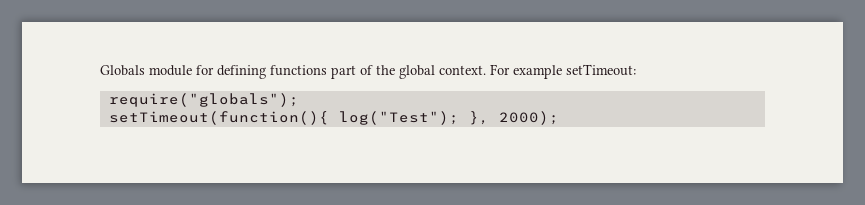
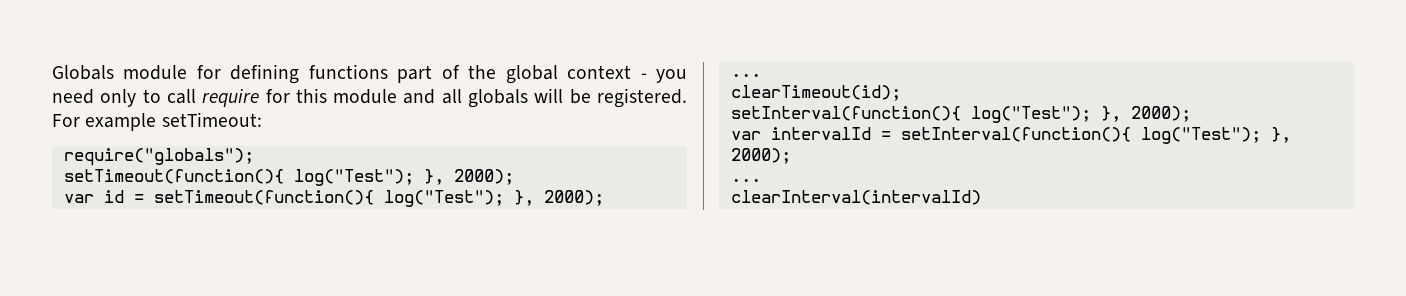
- Globals module for defining functions part of the global context.
+ Globals module for defining functions part of the global context - you need only to call require for this module and all globals will be registered.
+ var id = setTimeout(function(){ log("Test"); }, 2000);
+ ...
+ clearTimeout(id);
+ setInterval(function(){ log("Test"); }, 2000);
+ var intervalId = setInterval(function(){ log("Test"); }, 2000);
+ ...
+ clearInterval(intervalId)

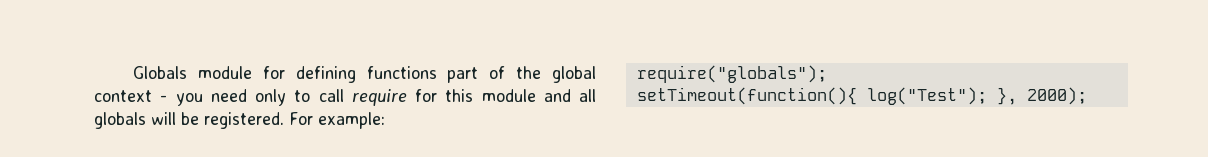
- For example setTimeout:
+ For example:
- var id = setTimeout(function(){ log("Test"); }, 2000);
- ...
- clearTimeout(id);
- setInterval(function(){ log("Test"); }, 2000);
- var intervalId = setInterval(function(){ log("Test"); }, 2000);
- ...
- clearInterval(intervalId)

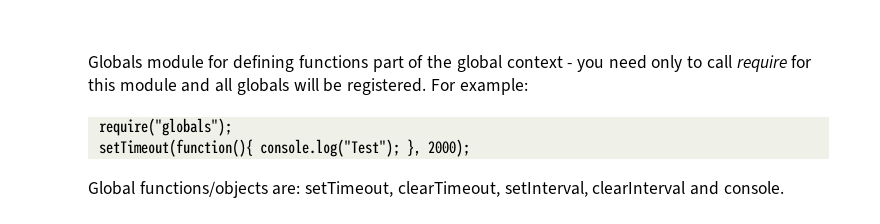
- setTimeout(function(){ log("Test"); }, 2000);
+ setTimeout(function(){ console.log("Test"); }, 2000);
+ Global functions/objects are: setTimeout, clearTimeout, setInterval, clearInterval and console.

